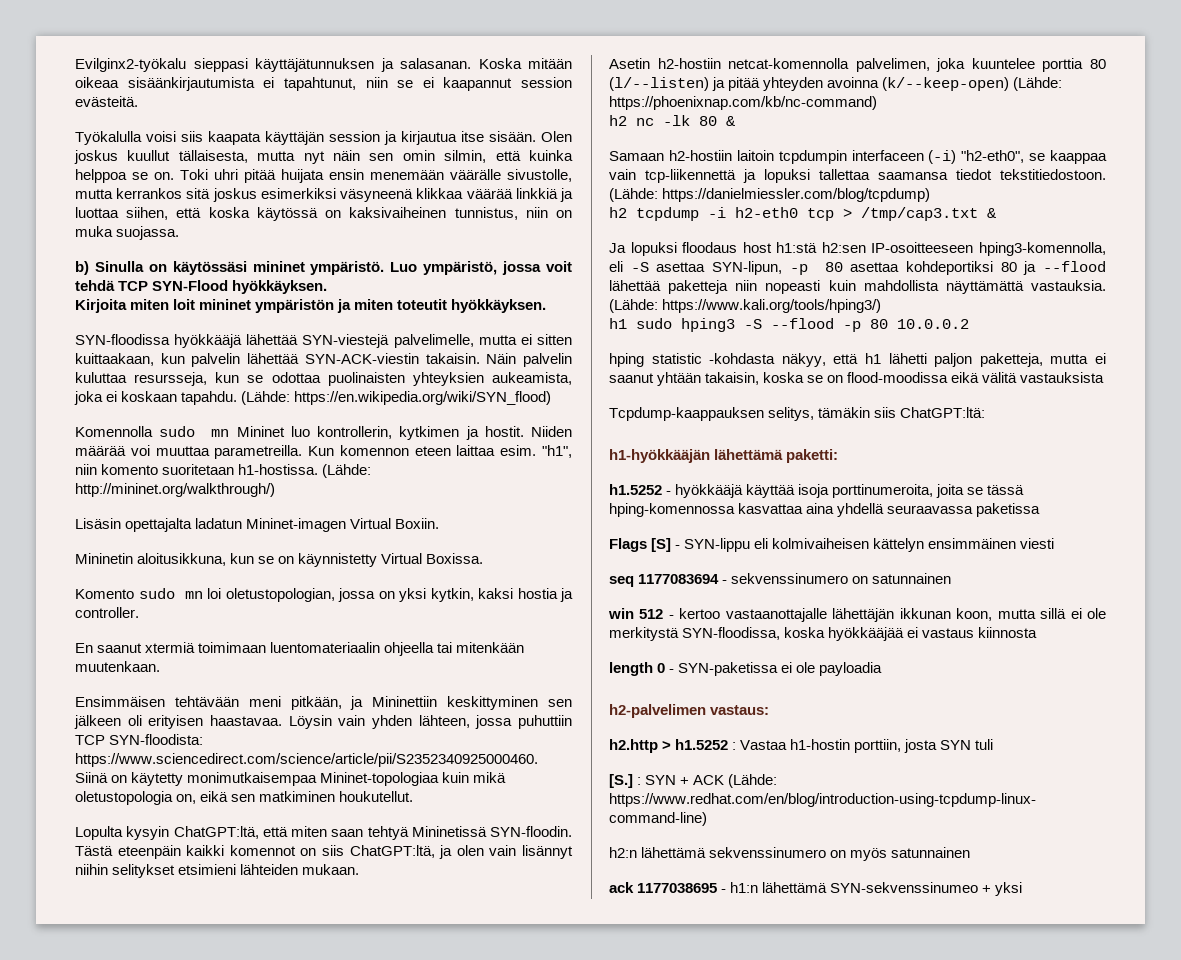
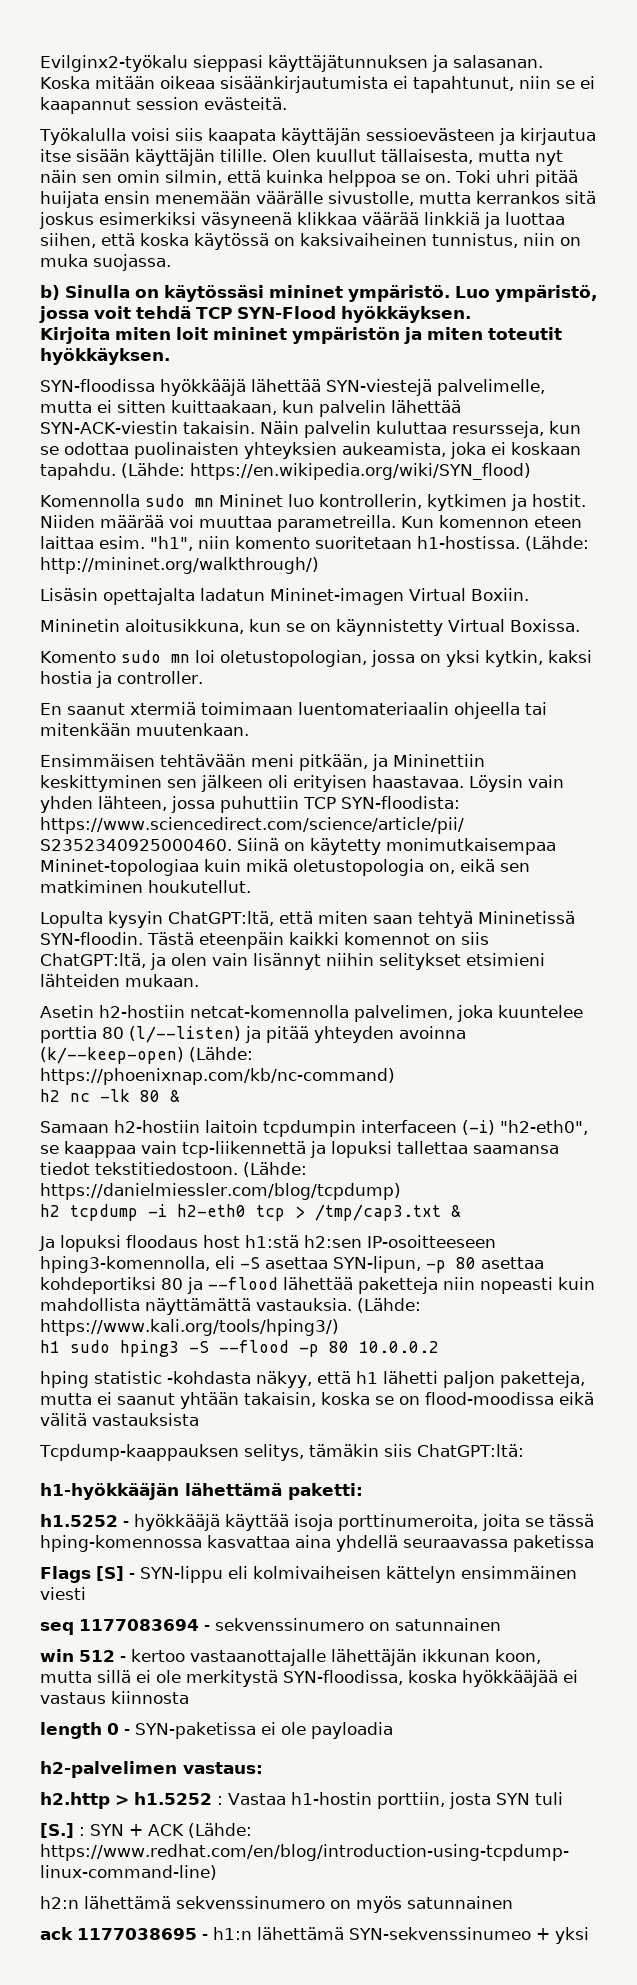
- Työkalulla voisi siis kaapata käyttäjän session ja kirjautua itse sisään. Olen joskus kuullut tällaisesta, mutta nyt näin sen omin silmin, että kuinka helppoa se on.
+ Työkalulla voisi siis kaapata käyttäjän sessioevästeen ja kirjautua itse sisään käyttäjän tilille. Olen kuullut tällaisesta, mutta nyt näin sen omin silmin, että kuinka helppoa se on.

